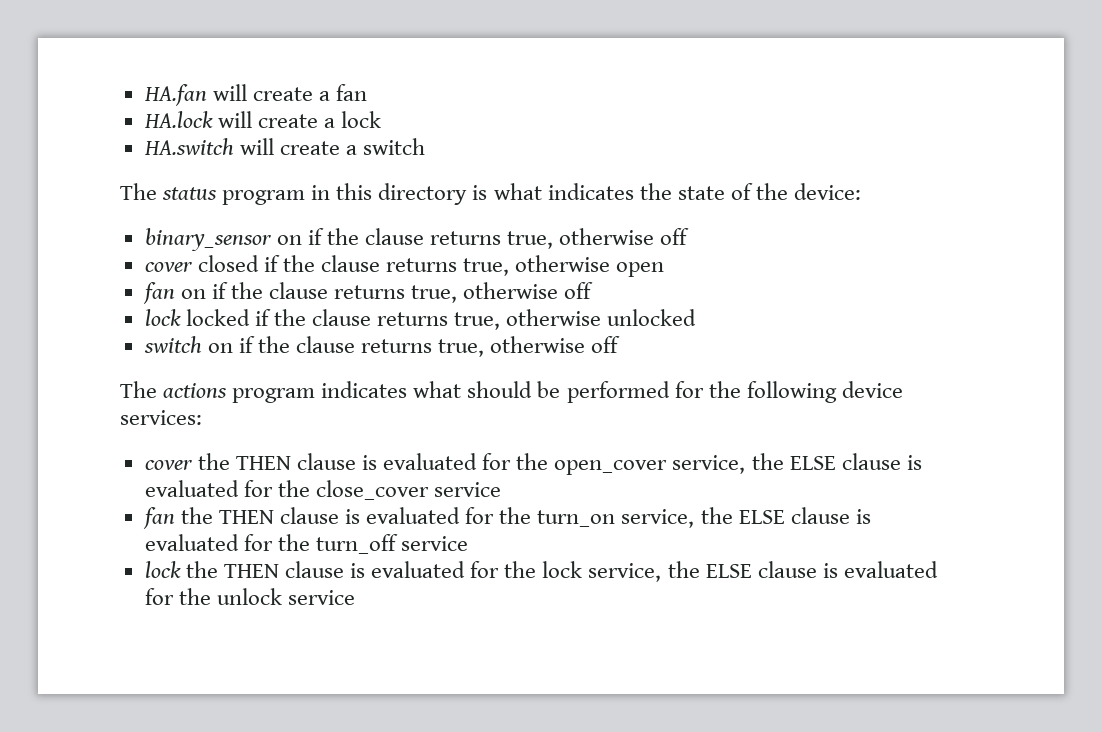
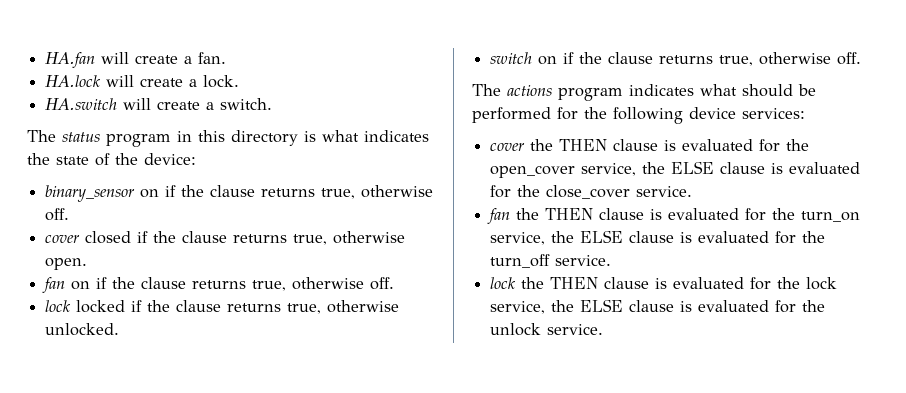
- HA.fan will create a fan
+ HA.fan will create a fan.
- HA.lock will create a lock
+ HA.lock will create a lock.
- HA.switch will create a switch
+ HA.switch will create a switch.
- binary_sensor on if the clause returns true, otherwise off
+ binary_sensor on if the clause returns true, otherwise off.
- cover closed if the clause returns true, otherwise open
+ cover closed if the clause returns true, otherwise open.
- fan on if the clause returns true, otherwise off
+ fan on if the clause returns true, otherwise off.
- lock locked if the clause returns true, otherwise unlocked
+ lock locked if the clause returns true, otherwise unlocked.
- switch on if the clause returns true, otherwise off
+ switch on if the clause returns true, otherwise off.
- cover the THEN clause is evaluated for the open_cover service, the ELSE clause is evaluated for the close_cover service
+ cover the THEN clause is evaluated for the open_cover service, the ELSE clause is evaluated for the close_cover service.
- fan the THEN clause is evaluated for the turn_on service, the ELSE clause is evaluated for the turn_off service
+ fan the THEN clause is evaluated for the turn_on service, the ELSE clause is evaluated for the turn_off service.
- lock the THEN clause is evaluated for the lock service, the ELSE clause is evaluated for the unlock service
+ lock the THEN clause is evaluated for the lock service, the ELSE clause is evaluated for the unlock service.

